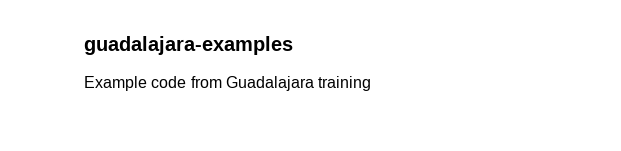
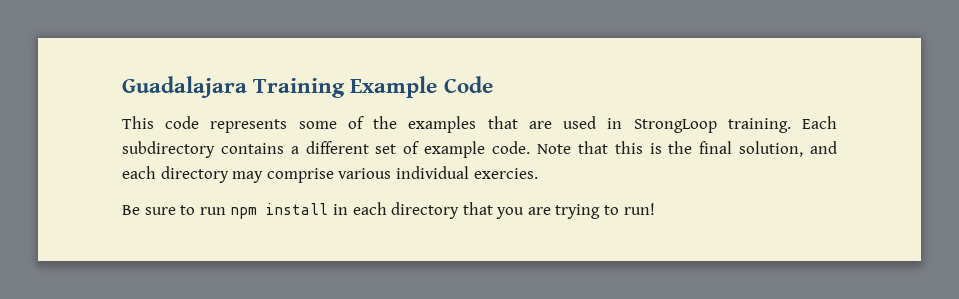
- guadalajara-examples
- Example code from Guadalajara training
+ Guadalajara Training Example Code
+ This code represents some of the examples that are used in StrongLoop training. Each subdirectory contains a different set of example code. Note that this is the final solution, and each directory may comprise various individual exercies.
+ Be sure to run npm install in each directory that you are trying to run!

